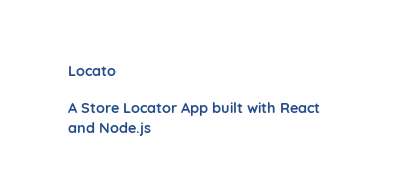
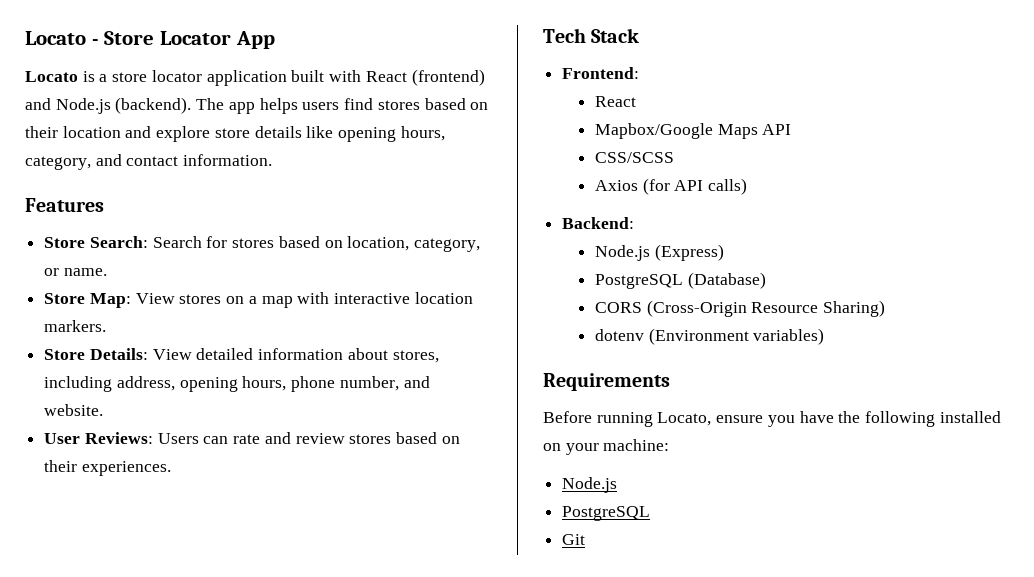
- Locato
- A Store Locator App built with React and Node.js
+ Locato - Store Locator App
+ Locato is a store locator application built with React (frontend) and Node.js (backend). The app helps users find stores based on their location and explore store details like opening hours, category, and contact information.
+ Features
+ Store Search: Search for stores based on location, category, or name.
+ Store Map: View stores on a map with interactive location markers.
+ Store Details: View detailed information about stores, including address, opening hours, phone number, and website.
+ User Reviews: Users can rate and review stores based on their experiences.
+ Tech Stack
+ Frontend:
+ React
+ Mapbox/Google Maps API
+ CSS/SCSS
+ Axios (for API calls)
+ Backend:
+ Node.js (Express)
+ PostgreSQL (Database)
+ CORS (Cross-Origin Resource Sharing)
+ dotenv (Environment variables)
+ Requirements
+ Before running Locato, ensure you have the following installed on your machine:
+ Node.js
+ PostgreSQL
+ Git

